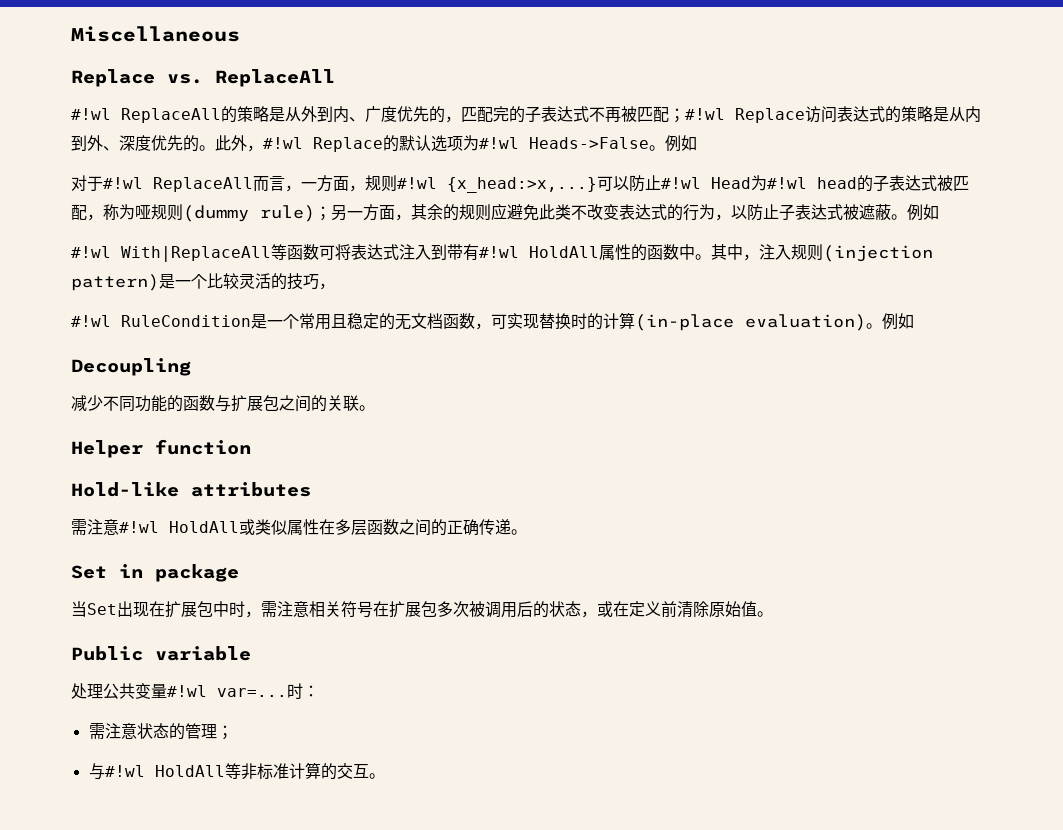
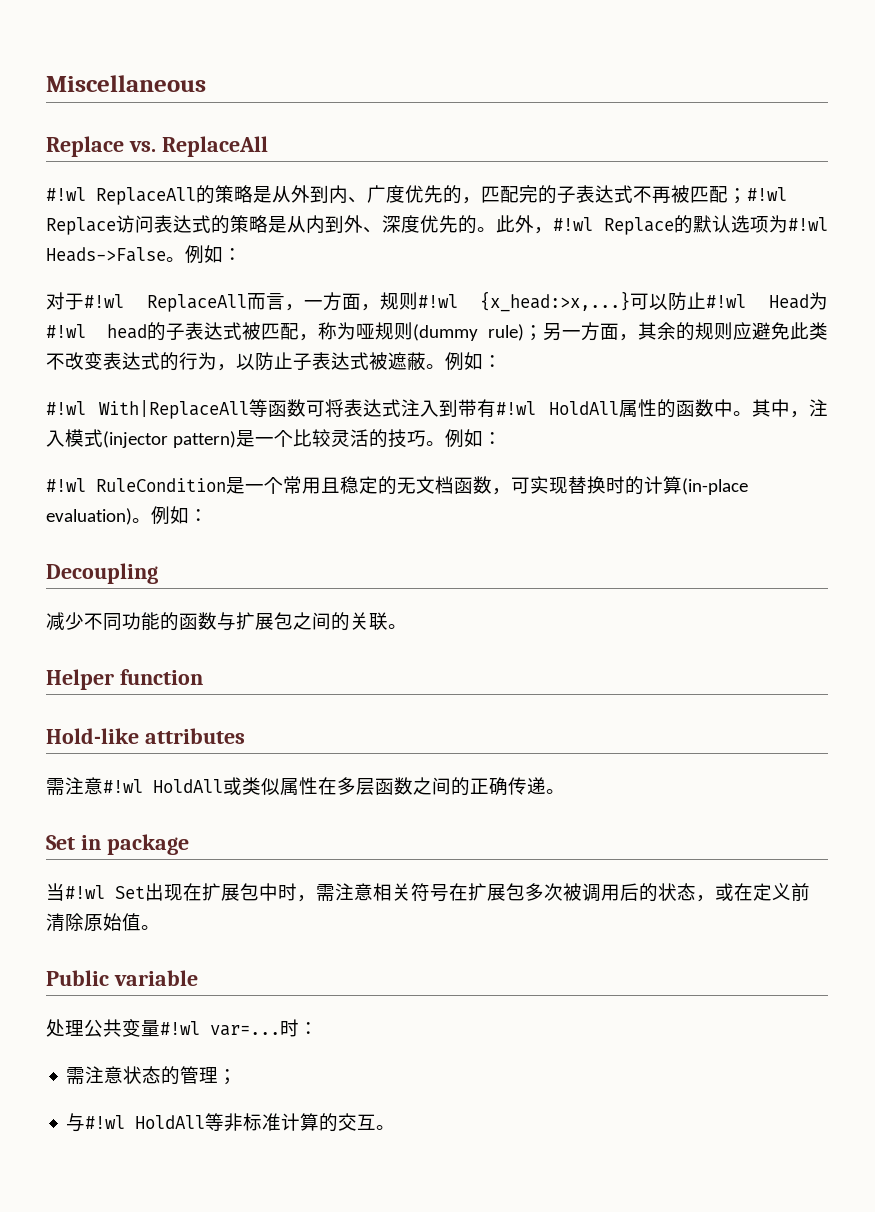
- 此外，#!wl Replace的默认选项为#!wl Heads->False。例如
+ 此外，#!wl Replace的默认选项为#!wl Heads->False。例如：
- 对于#!wl ReplaceAll而言，一方面，规则#!wl {x_head:>x,...}可以防止#!wl Head为#!wl head的子表达式被匹配，称为哑规则(dummy rule)；另一方面，其余的规则应避免此类不改变表达式的行为，以防止子表达式被遮蔽。例如
+ 对于#!wl ReplaceAll而言，一方面，规则#!wl {x_head:>x,...}可以防止#!wl Head为#!wl head的子表达式被匹配，称为哑规则(dummy rule)；另一方面，其余的规则应避免此类不改变表达式的行为，以防止子表达式被遮蔽。例如：
- 其中，注入规则(injection pattern)是一个比较灵活的技巧，
+ 其中，注入模式(injector pattern)是一个比较灵活的技巧。例如：
- #!wl RuleCondition是一个常用且稳定的无文档函数，可实现替换时的计算(in-place evaluation)。例如
+ #!wl RuleCondition是一个常用且稳定的无文档函数，可实现替换时的计算(in-place evaluation)。例如：
- 当Set出现在扩展包中时，需注意相关符号在扩展包多次被调用后的状态，或在定义前清除原始值。
+ 当#!wl Set出现在扩展包中时，需注意相关符号在扩展包多次被调用后的状态，或在定义前清除原始值。

